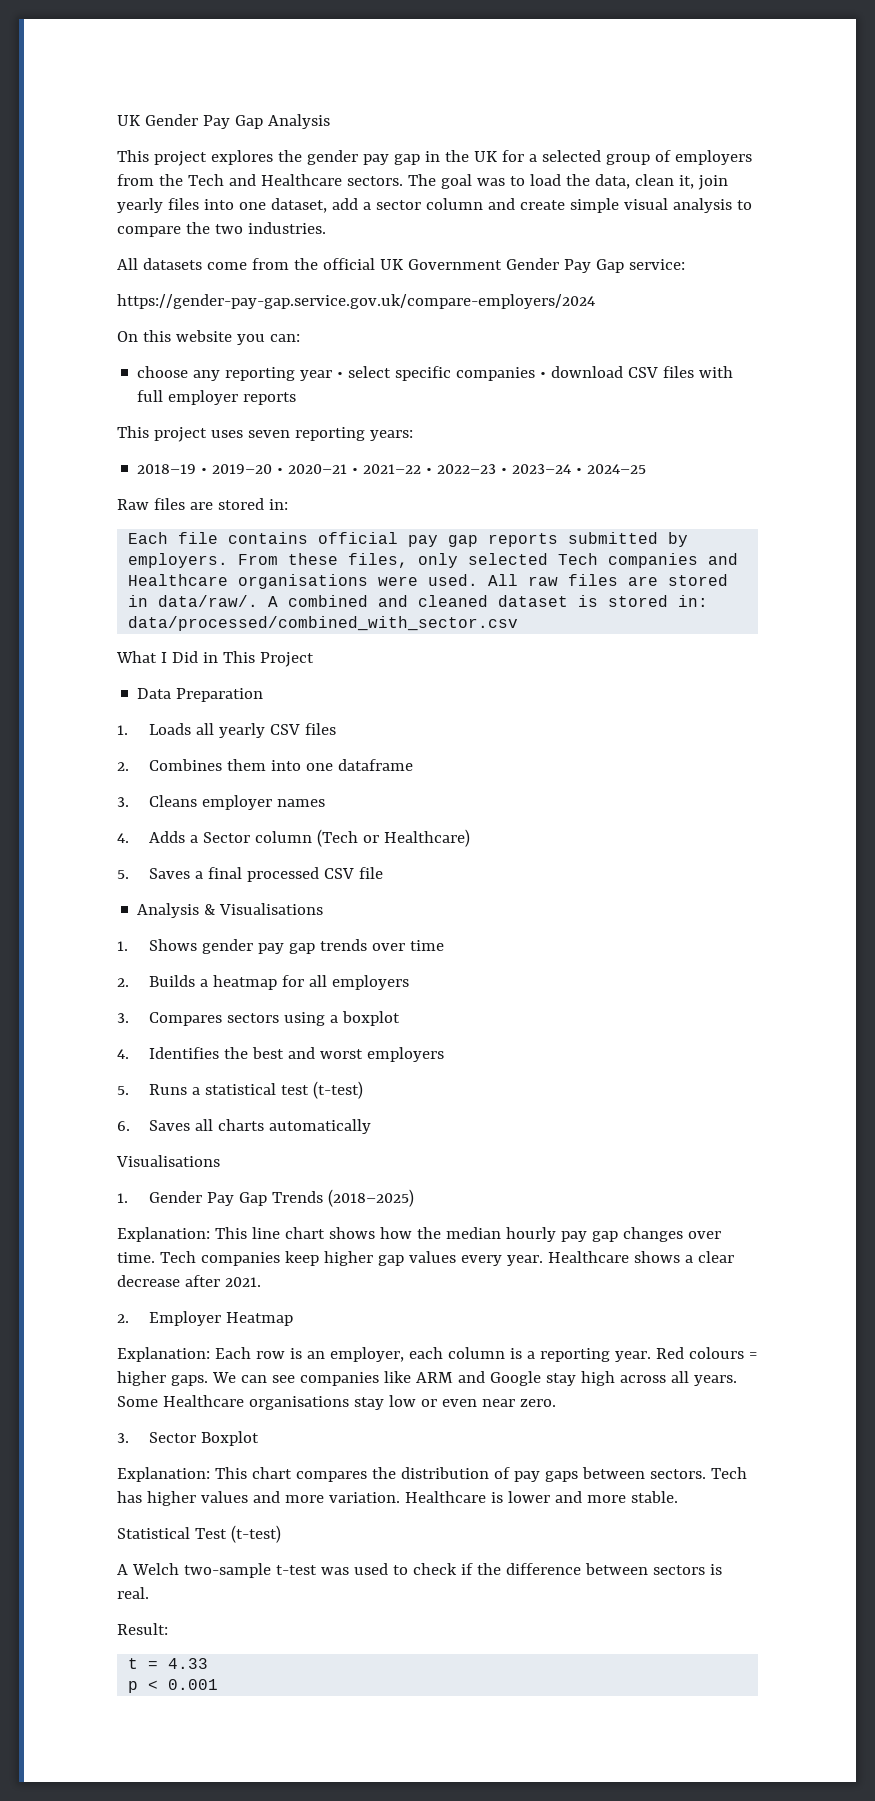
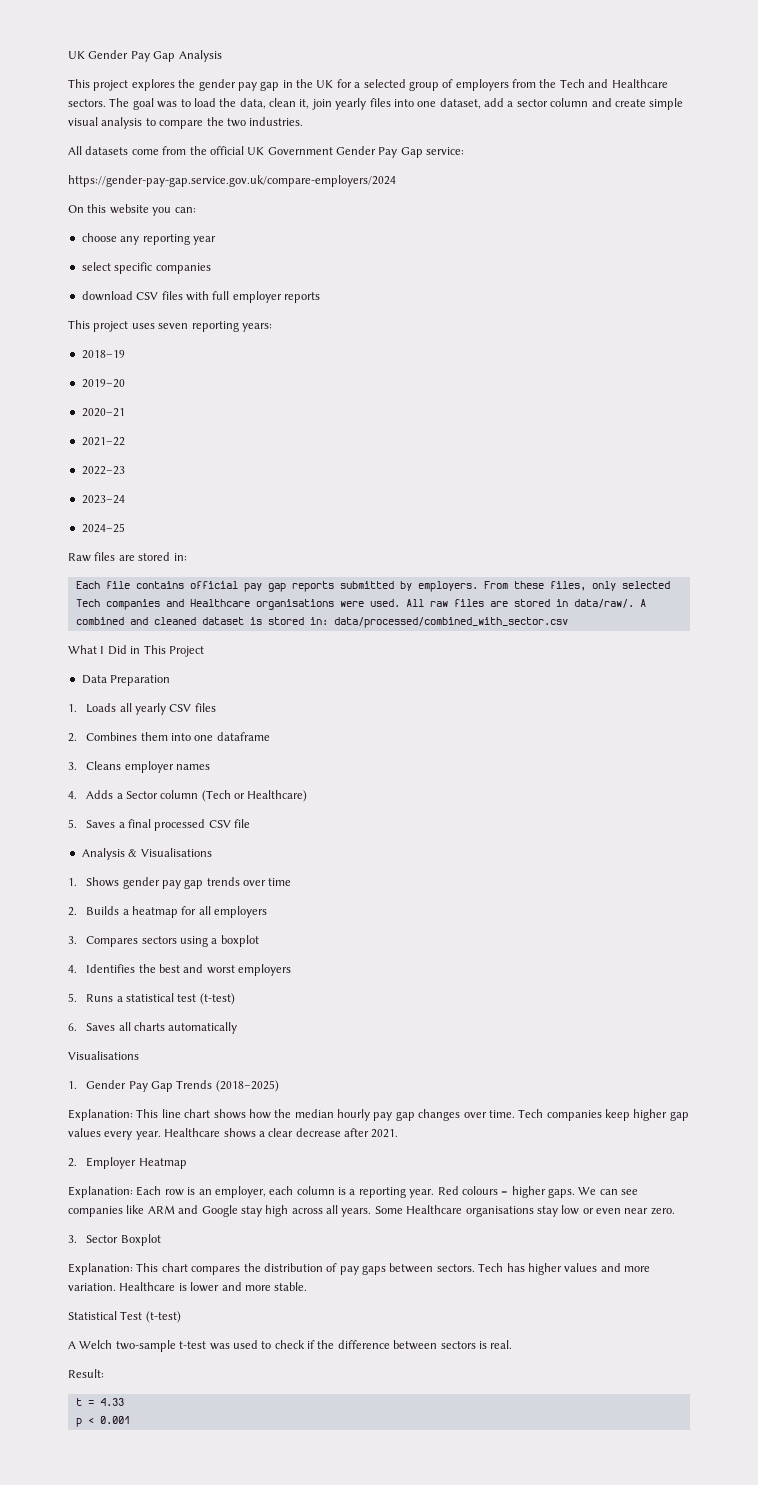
- choose any reporting year • select specific companies • download CSV files with full employer reports
+ choose any reporting year
+ select specific companies
+ download CSV files with full employer reports
- 2018–19 • 2019–20 • 2020–21 • 2021–22 • 2022–23 • 2023–24 • 2024–25
+ 2018–19
+ 2019–20
+ 2020–21
+ 2021–22
+ 2022–23
+ 2023–24
+ 2024–25

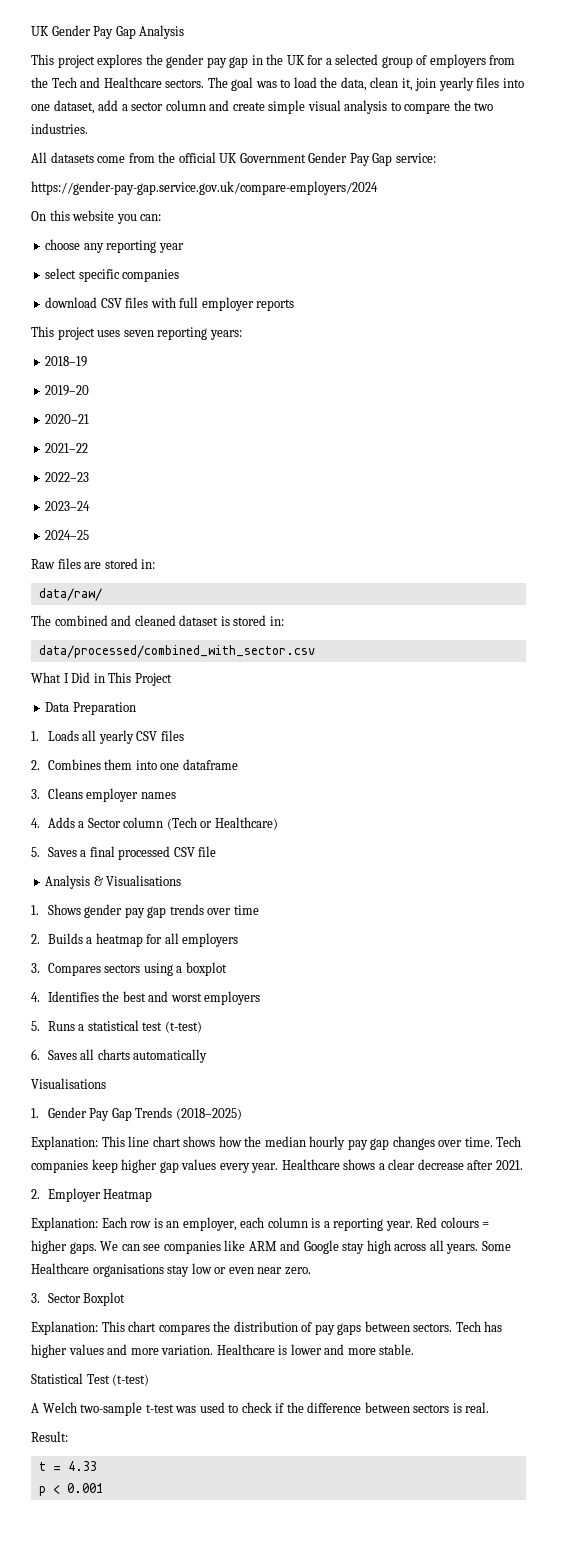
- Each file contains official pay gap reports submitted by employers. From these files, only selected Tech companies and Healthcare organisations were used. All raw files are stored in data/raw/. A combined and cleaned dataset is stored in: data/processed/combined_with_sector.csv
+ data/raw/
+ The combined and cleaned dataset is stored in:
+ data/processed/combined_with_sector.csv

